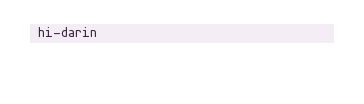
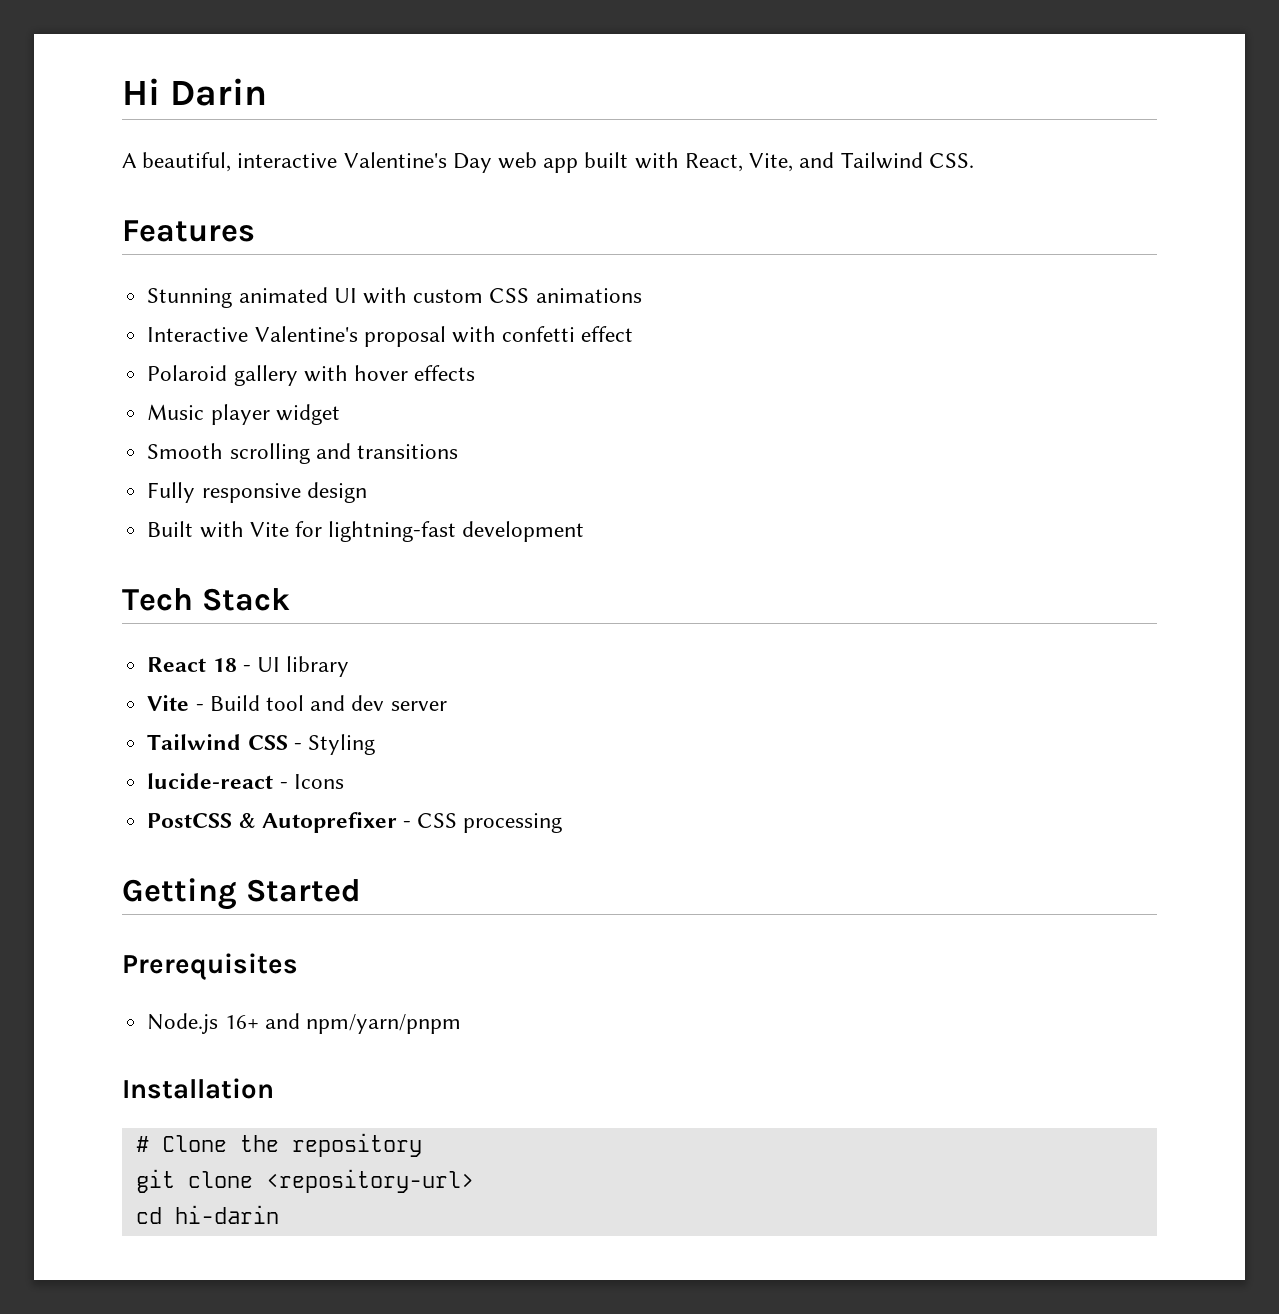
- hi-darin
+ Hi Darin
+ A beautiful, interactive Valentine's Day web app built with React, Vite, and Tailwind CSS.
+ Features
+ Stunning animated UI with custom CSS animations
+ Interactive Valentine's proposal with confetti effect
+ Polaroid gallery with hover effects
+ Music player widget
+ Smooth scrolling and transitions
+ Fully responsive design
+ Built with Vite for lightning-fast development
+ Tech Stack
+ React 18 - UI library
+ Vite - Build tool and dev server
+ Tailwind CSS - Styling
+ lucide-react - Icons
+ PostCSS & Autoprefixer - CSS processing
+ Getting Started
+ Prerequisites
+ Node.js 16+ and npm/yarn/pnpm
+ Installation
+ # Clone the repository
+ git clone <repository-url>
+ cd hi-darin

